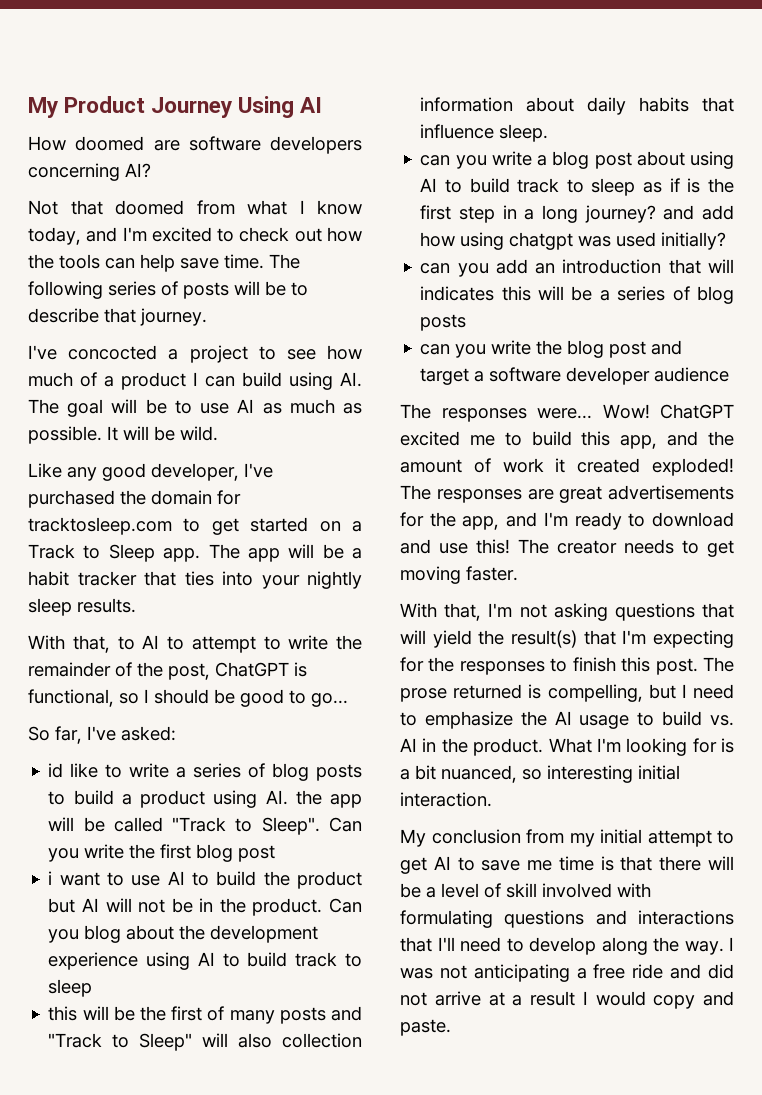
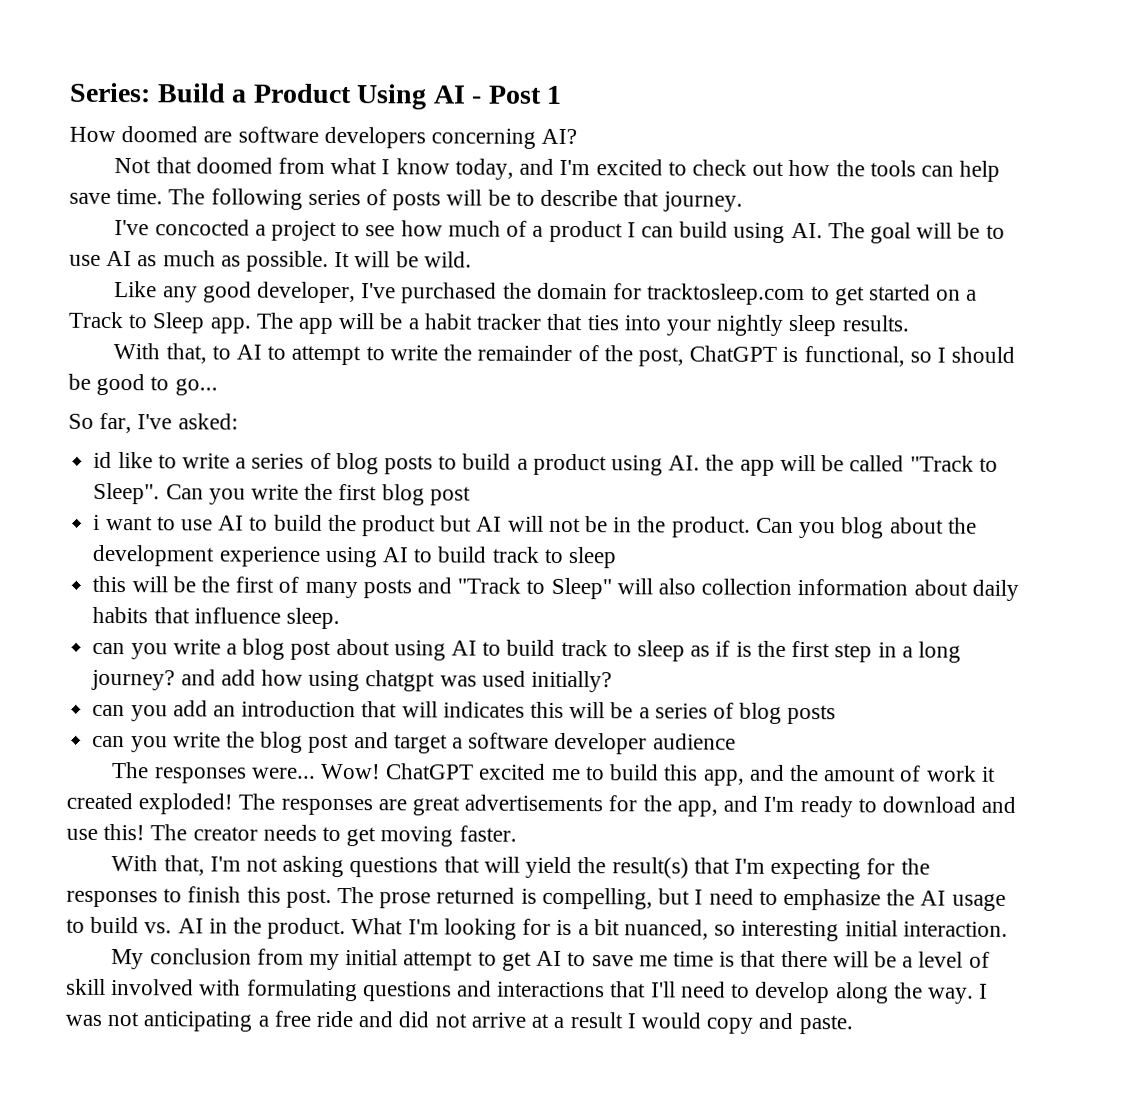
- My Product Journey Using AI
+ Series: Build a Product Using AI - Post 1

